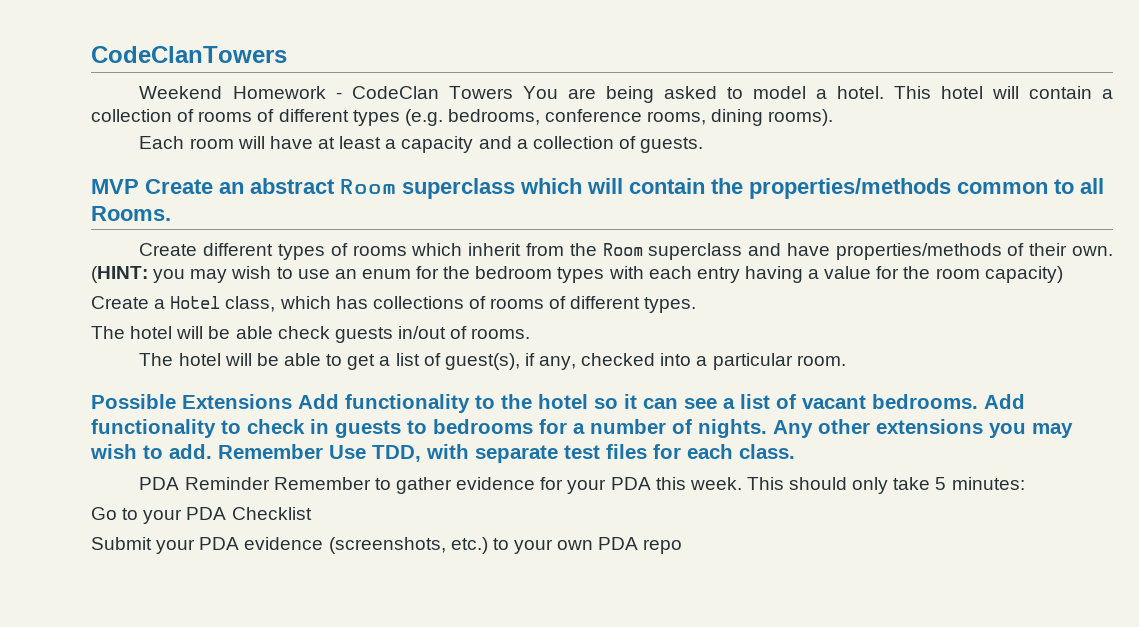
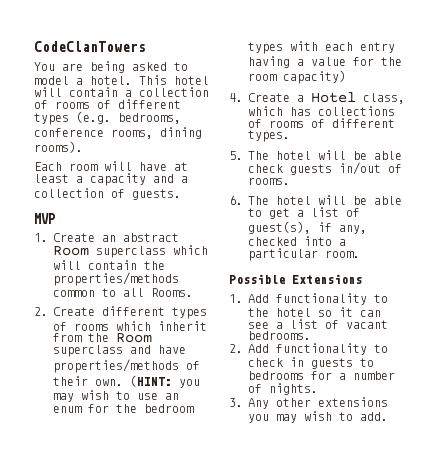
- Weekend Homework - CodeClan Towers You are being asked to model a hotel.
+ You are being asked to model a hotel.
- MVP Create an abstract Room superclass which will contain the properties/methods common to all Rooms.
+ MVP
+ 1. Create an abstract Room superclass which will contain the properties/methods common to all Rooms.
- Create different types of rooms which inherit from the Room superclass and have properties/methods of their own.
+ 2. Create different types of rooms which inherit from the Room superclass and have properties/methods of their own.
- Create a Hotel class, which has collections of rooms of different types.
+ 4. Create a Hotel class, which has collections of rooms of different types.
- The hotel will be able check guests in/out of rooms.
+ 5. The hotel will be able check guests in/out of rooms.
- The hotel will be able to get a list of guest(s), if any, checked into a particular room.
+ 6. The hotel will be able to get a list of guest(s), if any, checked into a particular room.
- Possible Extensions Add functionality to the hotel so it can see a list of vacant bedrooms. Add functionality to check in guests to bedrooms for a number of nights. Any other extensions you may wish to add. Remember Use TDD, with separate test files for each class.
- PDA Reminder Remember to gather evidence for your PDA this week. This should only take 5 minutes:
- Go to your PDA Checklist
- Submit your PDA evidence (screenshots, etc.) to your own PDA repo
+ Possible Extensions
+ 1. Add functionality to the hotel so it can see a list of vacant bedrooms.
+ 2. Add functionality to check in guests to bedrooms for a number of nights.
+ 3. Any other extensions you may wish to add.

